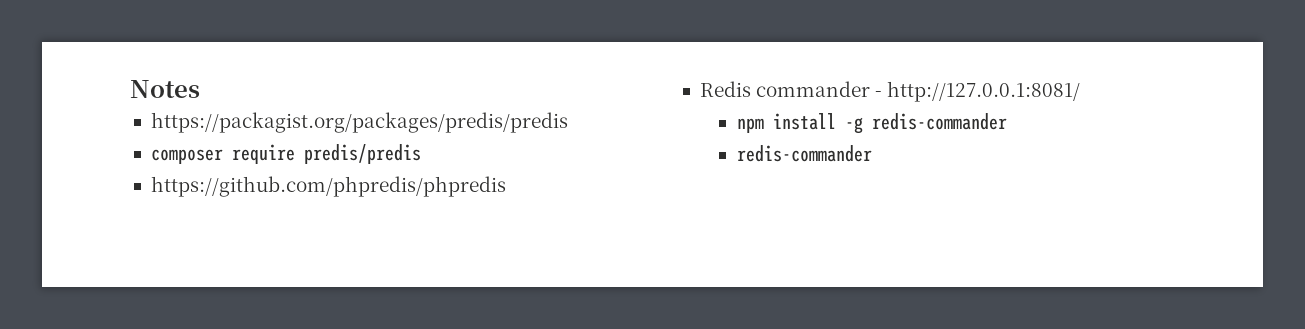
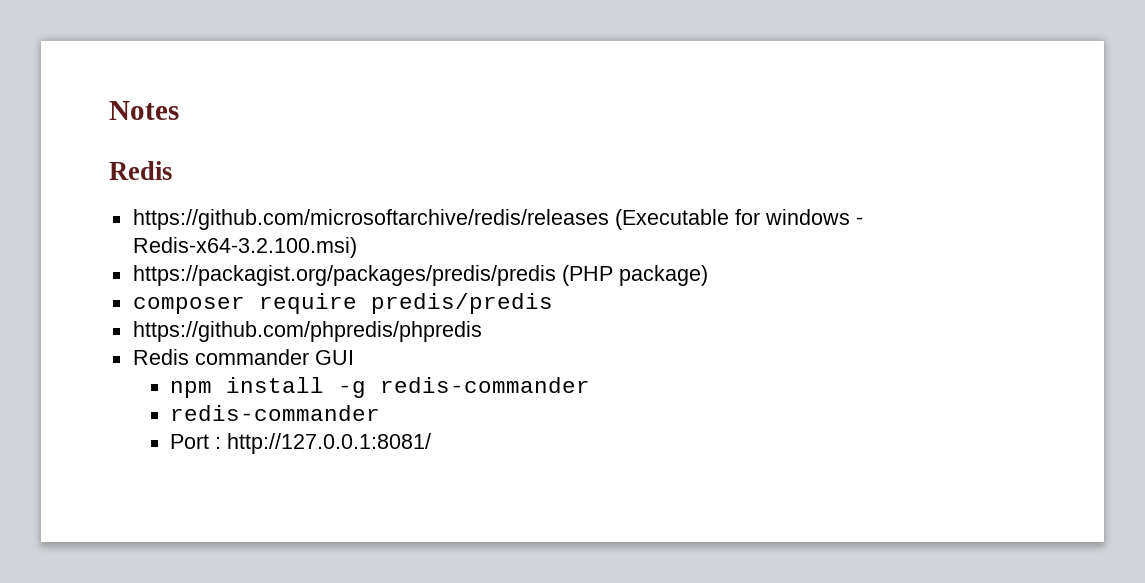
  Notes
+ Redis
+ https://github.com/microsoftarchive/redis/releases (Executable for windows - Redis-x64-3.2.100.msi)
- https://packagist.org/packages/predis/predis
+ https://packagist.org/packages/predis/predis (PHP package)
- Redis commander - http://127.0.0.1:8081/
+ Redis commander GUI
+ Port : http://127.0.0.1:8081/

